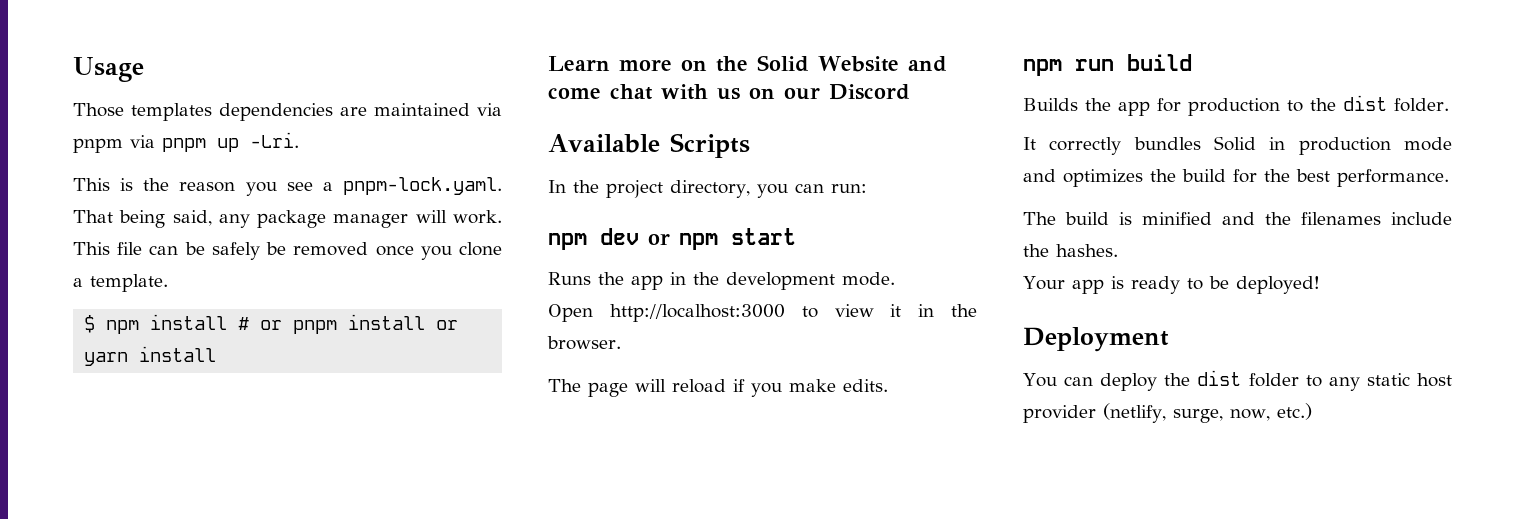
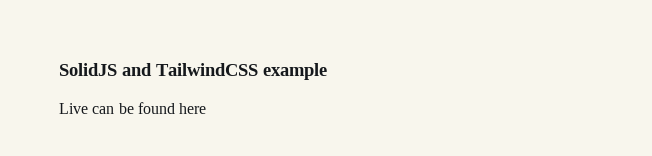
- Usage
- Those templates dependencies are maintained via pnpm via pnpm up -Lri.
- This is the reason you see a pnpm-lock.yaml. That being said, any package manager will work. This file can be safely be removed once you clone a template.
- $ npm install # or pnpm install or yarn install
- Learn more on the Solid Website and come chat with us on our Discord
- Available Scripts
- In the project directory, you can run:
- npm dev or npm start
- Runs the app in the development mode.
- Open http://localhost:3000 to view it in the browser.
- The page will reload if you make edits.
- npm run build
- Builds the app for production to the dist folder.
- It correctly bundles Solid in production mode and optimizes the build for the best performance.
- The build is minified and the filenames include the hashes.
- Your app is ready to be deployed!
- Deployment
- You can deploy the dist folder to any static host provider (netlify, surge, now, etc.)
+ SolidJS and TailwindCSS example
+ Live can be found here

